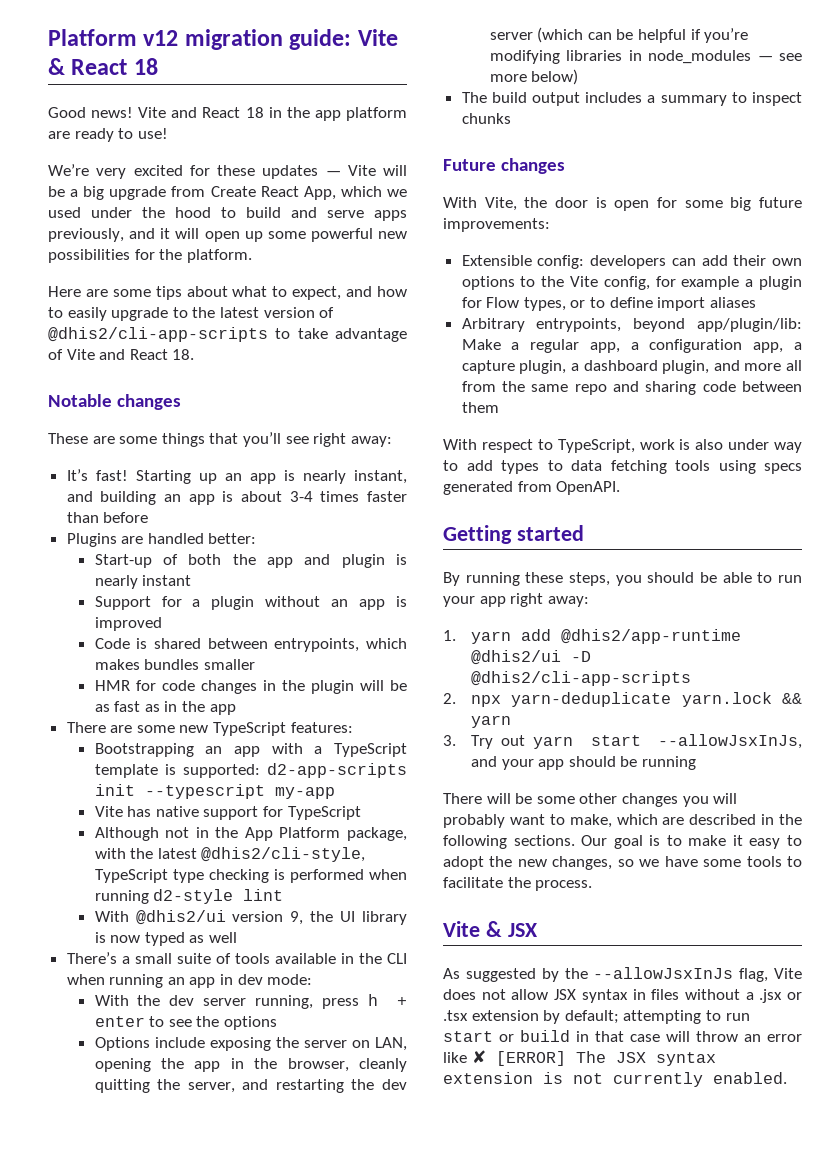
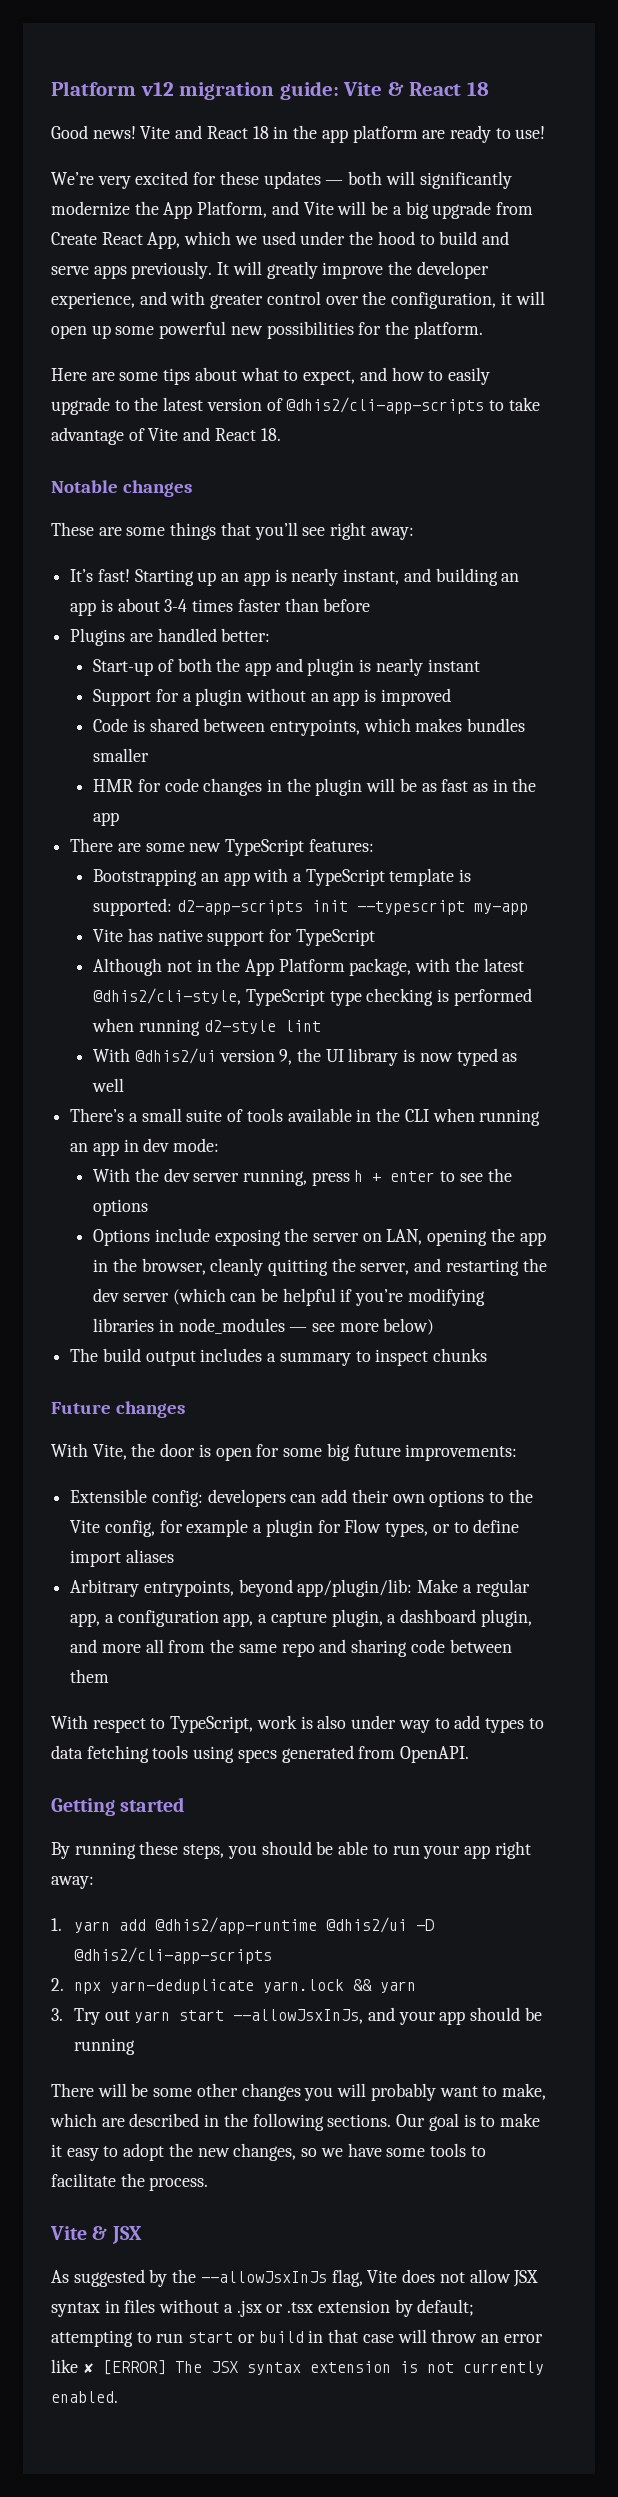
- We’re very excited for these updates — Vite will be a big upgrade from Create React App, which we used under the hood to build and serve apps previously, and it will open up some powerful new possibilities for the platform.
+ We’re very excited for these updates — both will significantly modernize the App Platform, and Vite will be a big upgrade from Create React App, which we used under the hood to build and serve apps previously. It will greatly improve the developer experience, and with greater control over the configuration, it will open up some powerful new possibilities for the platform.

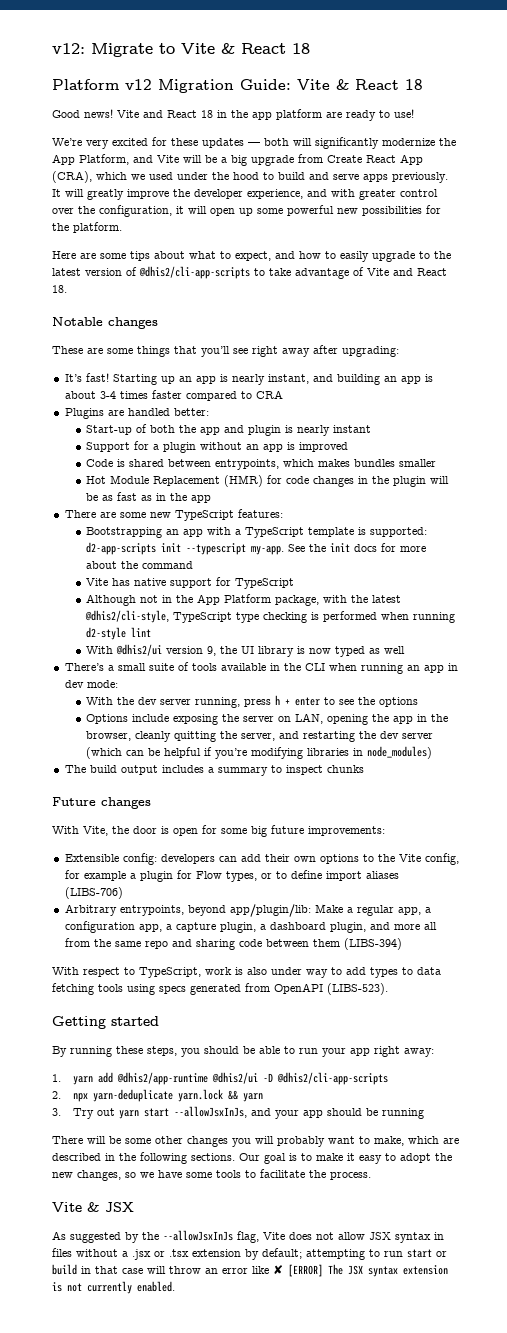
- Platform v12 migration guide: Vite & React 18
+ v12: Migrate to Vite & React 18
+ Platform v12 Migration Guide: Vite & React 18
- We’re very excited for these updates — both will significantly modernize the App Platform, and Vite will be a big upgrade from Create React App, which we used under the hood to build and serve apps previously.
+ We’re very excited for these updates — both will significantly modernize the App Platform, and Vite will be a big upgrade from Create React App (CRA), which we used under the hood to build and serve apps previously.
- These are some things that you’ll see right away:
+ These are some things that you’ll see right away after upgrading:
- Starting up an app is nearly instant, and building an app is about 3-4 times faster than before
+ Starting up an app is nearly instant, and building an app is about 3-4 times faster compared to CRA
- HMR for code changes in the plugin will be as fast as in the app
+ Hot Module Replacement (HMR) for code changes in the plugin will be as fast as in the app
- Bootstrapping an app with a TypeScript template is supported: d2-app-scripts init --typescript my-app
+ Bootstrapping an app with a TypeScript template is supported: d2-app-scripts init --typescript my-app. See the init docs for more about the command
- Options include exposing the server on LAN, opening the app in the browser, cleanly quitting the server, and restarting the dev server (which can be helpful if you’re modifying libraries in node_modules — see more below)
+ Options include exposing the server on LAN, opening the app in the browser, cleanly quitting the server, and restarting the dev server (which can be helpful if you’re modifying libraries in node_modules)
- Extensible config: developers can add their own options to the Vite config, for example a plugin for Flow types, or to define import aliases
+ Extensible config: developers can add their own options to the Vite config, for example a plugin for Flow types, or to define import aliases (LIBS-706)
- Arbitrary entrypoints, beyond app/plugin/lib: Make a regular app, a configuration app, a capture plugin, a dashboard plugin, and more all from the same repo and sharing code between them
+ Arbitrary entrypoints, beyond app/plugin/lib: Make a regular app, a configuration app, a capture plugin, a dashboard plugin, and more all from the same repo and sharing code between them (LIBS-394)
- With respect to TypeScript, work is also under way to add types to data fetching tools using specs generated from OpenAPI.
+ With respect to TypeScript, work is also under way to add types to data fetching tools using specs generated from OpenAPI (LIBS-523).

